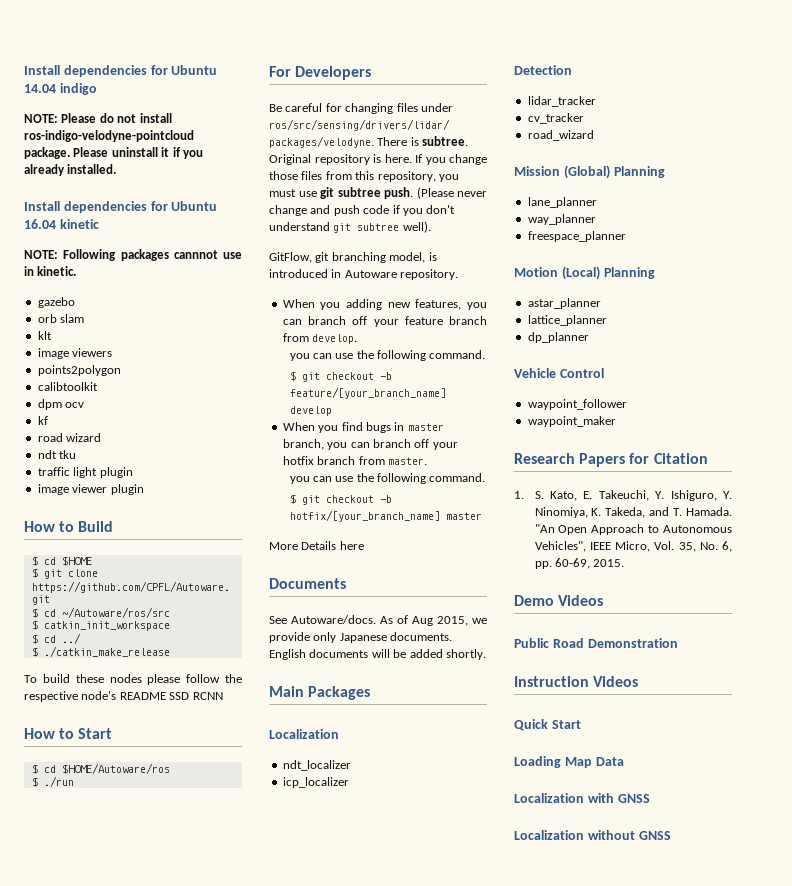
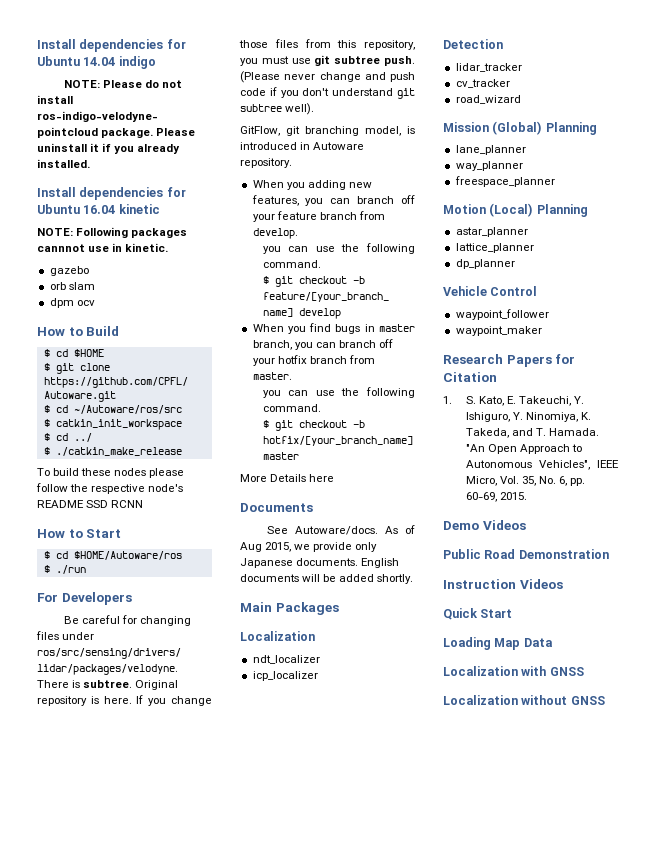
- klt
- image viewers
- points2polygon
- calibtoolkit
  dpm ocv
- kf
- road wizard
- ndt tku
- traffic light plugin
- image viewer plugin

